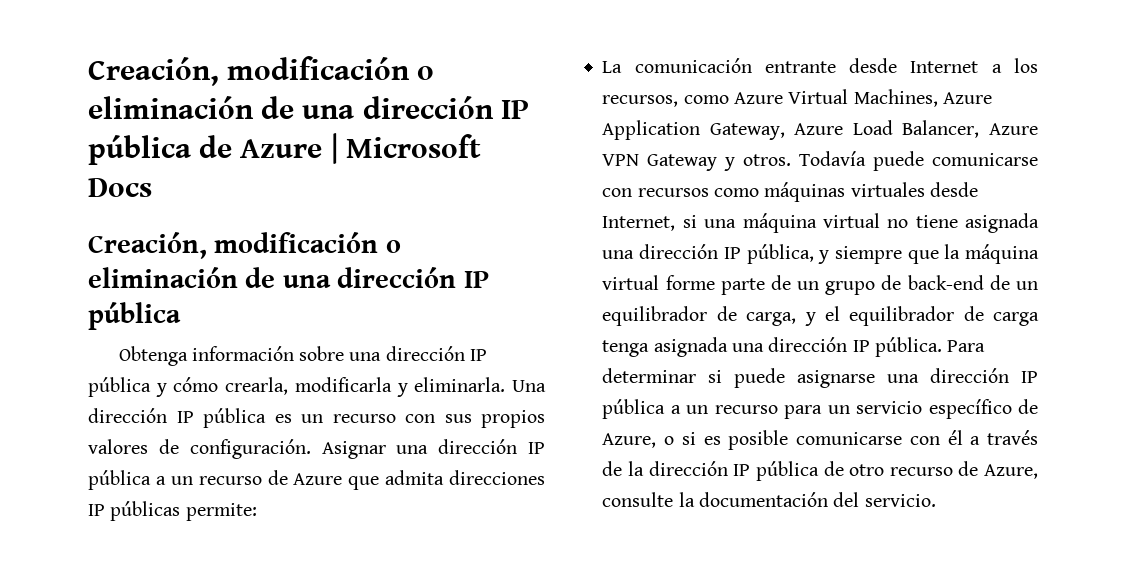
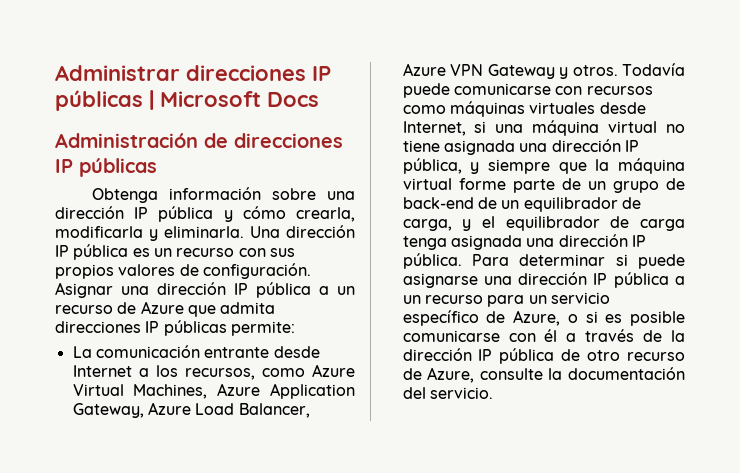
- Creación, modificación o eliminación de una dirección IP pública de Azure | Microsoft Docs
- Creación, modificación o eliminación de una dirección IP pública
+ Administrar direcciones IP públicas | Microsoft Docs
+ Administración de direcciones IP públicas

